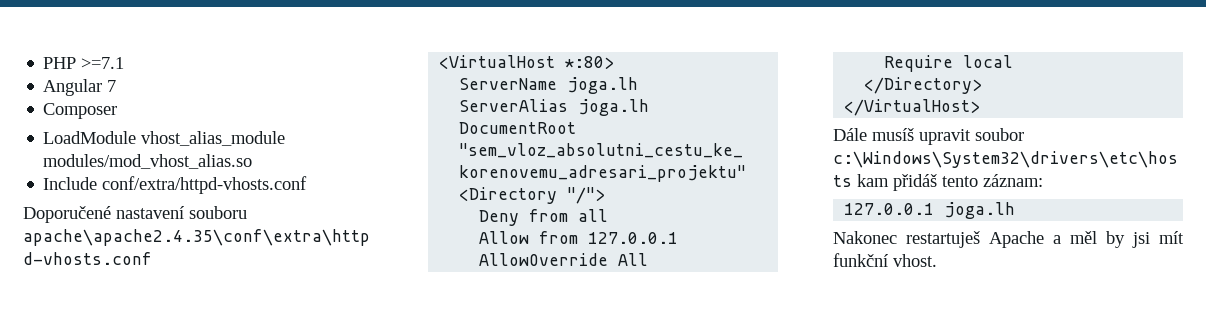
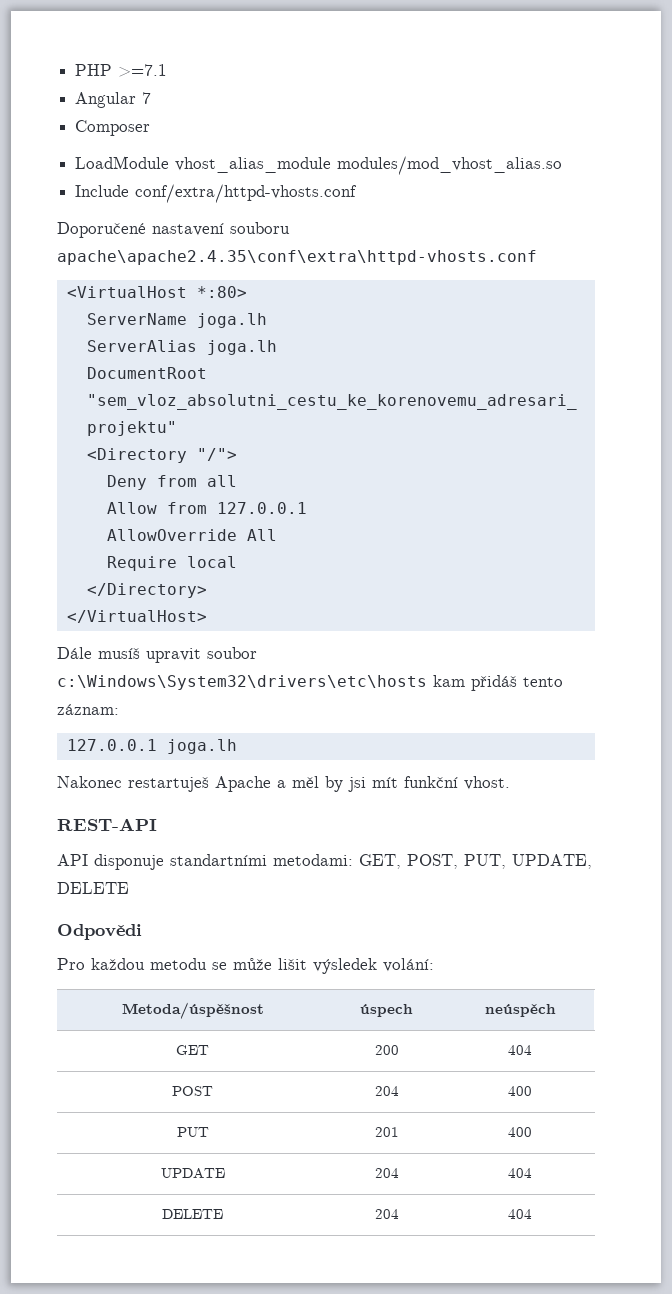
+ REST-API
+ API disponuje standartními metodami: GET, POST, PUT, UPDATE, DELETE
+ Odpovědi
+ Pro každou metodu se může lišit výsledek volání:
+ Metoda/úspěšnost | úspech | neúspěch
+ GET | 200 | 404
+ POST | 204 | 400
+ PUT | 201 | 400
+ UPDATE | 204 | 404
+ DELETE | 204 | 404

